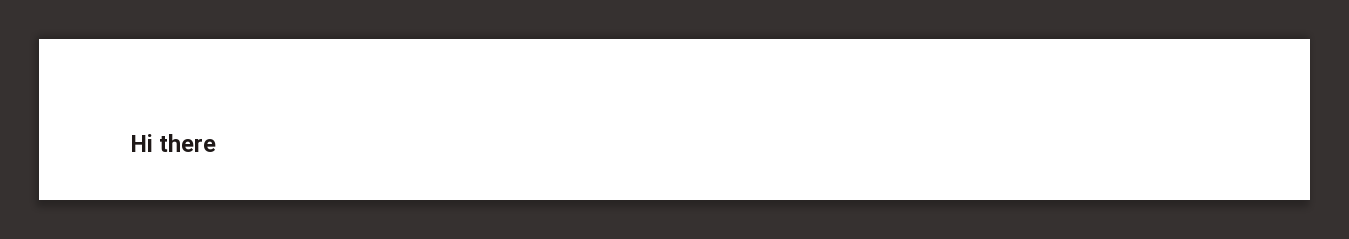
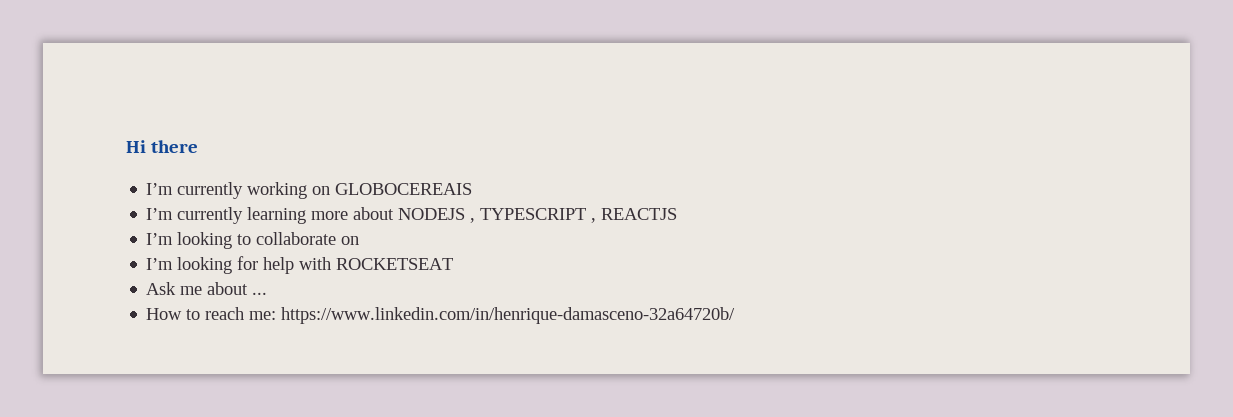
+ I’m currently working on GLOBOCEREAIS
+ I’m currently learning more about NODEJS , TYPESCRIPT , REACTJS
+ I’m looking to collaborate on
+ I’m looking for help with ROCKETSEAT
+ Ask me about ...
+ How to reach me: https://www.linkedin.com/in/henrique-damasceno-32a64720b/

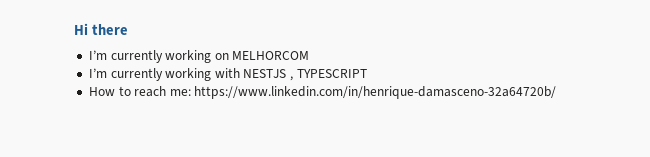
- I’m currently working on GLOBOCEREAIS
- I’m currently learning more about NODEJS , TYPESCRIPT , REACTJS
- I’m looking to collaborate on
- I’m looking for help with ROCKETSEAT
- Ask me about ...
+ I’m currently working on MELHORCOM
+ I’m currently working with NESTJS , TYPESCRIPT

